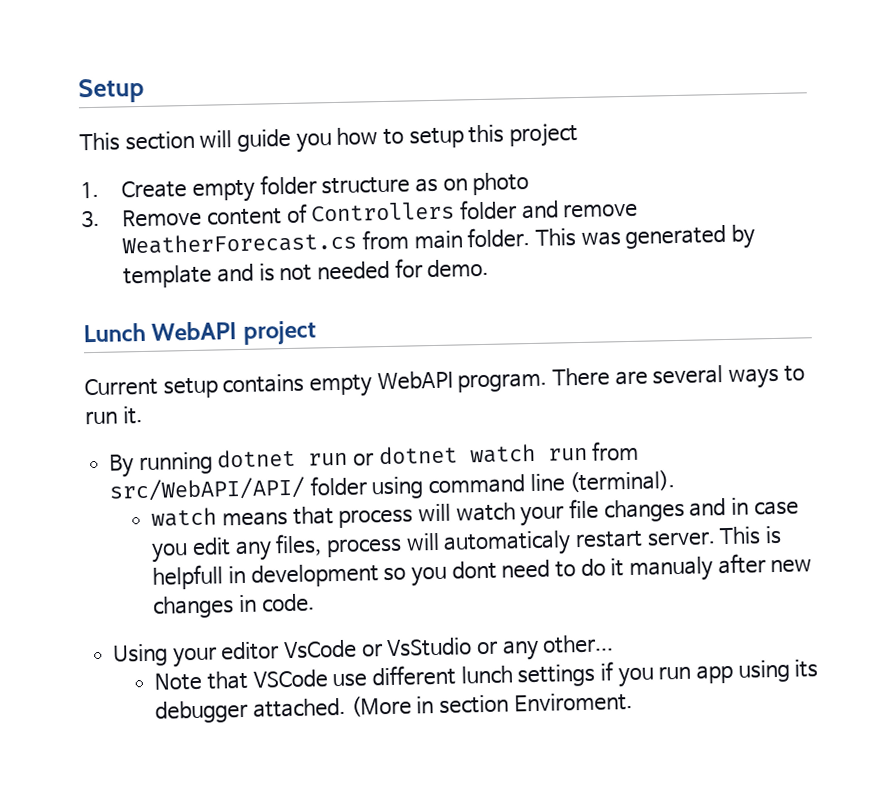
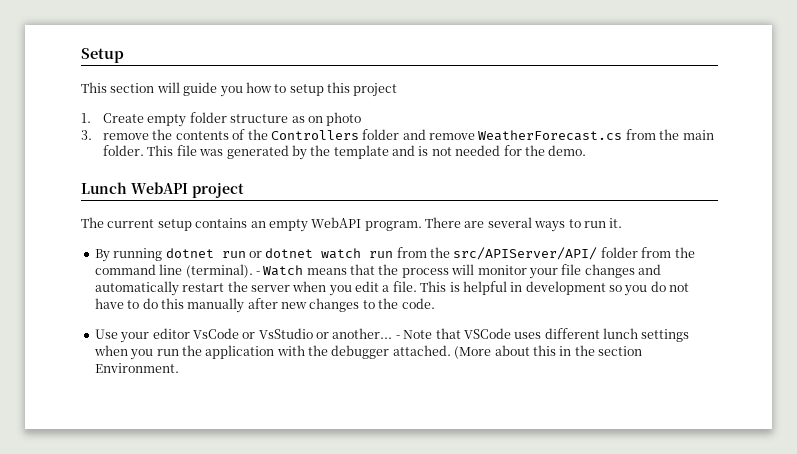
- 3. Remove content of Controllers folder and remove WeatherForecast.cs from main folder.
+ 3. remove the contents of the Controllers folder and remove WeatherForecast.cs from the main folder.
- This was generated by template and is not needed for demo.
+ This file was generated by the template and is not needed for the demo.
- Current setup contains empty WebAPI program.
+ The current setup contains an empty WebAPI program.
- By running dotnet run or dotnet watch run from src/WebAPI/API/ folder using command line (terminal).
- watch means that process will watch your file changes and in case you edit any files, process will automaticaly restart server.
+ By running dotnet run or dotnet watch run from the src/APIServer/API/ folder from the command line (terminal). - Watch means that the process will monitor your file changes and automatically restart the server when you edit a file.
- This is helpfull in development so you dont need to do it manualy after new changes in code.
+ This is helpful in development so you do not have to do this manually after new changes to the code.
- Using your editor VsCode or VsStudio or any other...
- Note that VSCode use different lunch settings if you run app using its debugger attached. (More in section Enviroment.
+ Use your editor VsCode or VsStudio or another... - Note that VSCode uses different lunch settings when you run the application with the debugger attached. (More about this in the section Environment.

